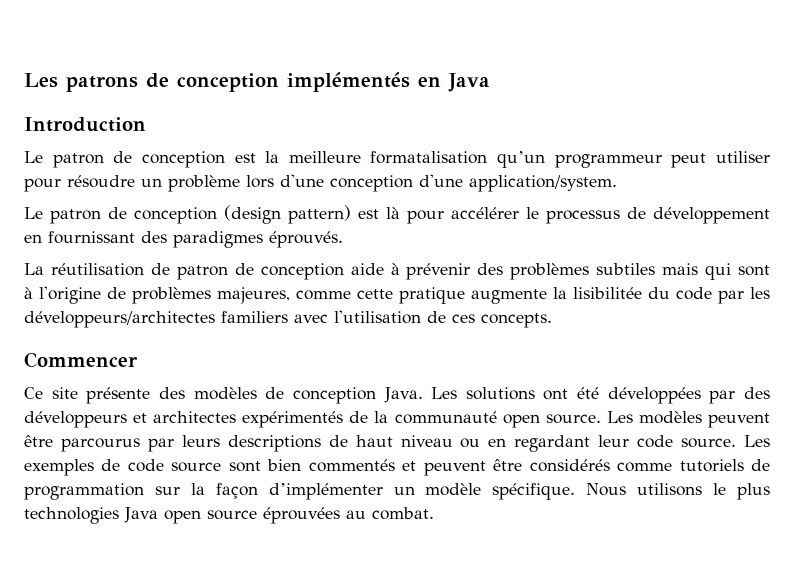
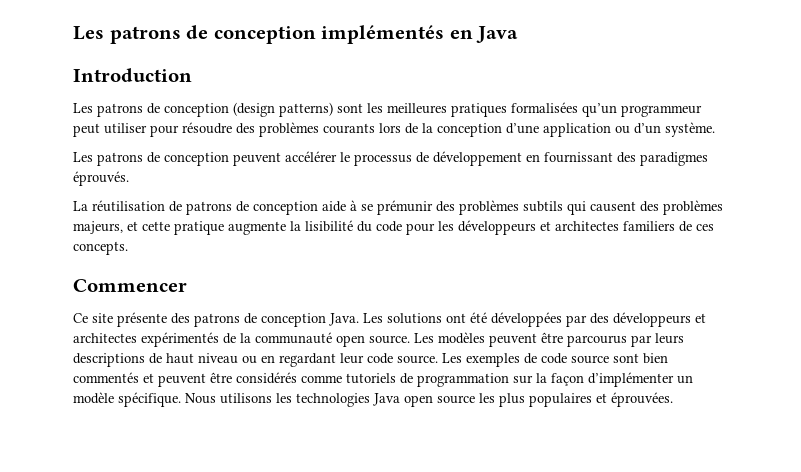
- Le patron de conception est la meilleure formatalisation qu’un programmeur peut utiliser pour résoudre un problème lors d'une conception d'une application/system.
- Le patron de conception (design pattern) est là pour accélérer le processus de développement en fournissant des paradigmes éprouvés.
+ Les patrons de conception (design patterns) sont les meilleures pratiques formalisées qu’un programmeur peut utiliser pour résoudre des problèmes courants lors de la conception d’une application ou d’un système.
+ Les patrons de conception peuvent accélérer le processus de développement en fournissant des paradigmes éprouvés.
- La réutilisation de patron de conception aide à prévenir des problèmes subtiles mais qui sont à l'origine de problèmes majeures, comme cette pratique augmente la lisibilitée du code par les développeurs/architectes familiers avec l'utilisation de ces concepts.
+ La réutilisation de patrons de conception aide à se prémunir des problèmes subtils qui causent des problèmes majeurs, et cette pratique augmente la lisibilité du code pour les développeurs et architectes familiers de ces concepts.
- Ce site présente des modèles de conception Java.
+ Ce site présente des patrons de conception Java.
- Nous utilisons le plus technologies Java open source éprouvées au combat.
+ Nous utilisons les technologies Java open source les plus populaires et éprouvées.

